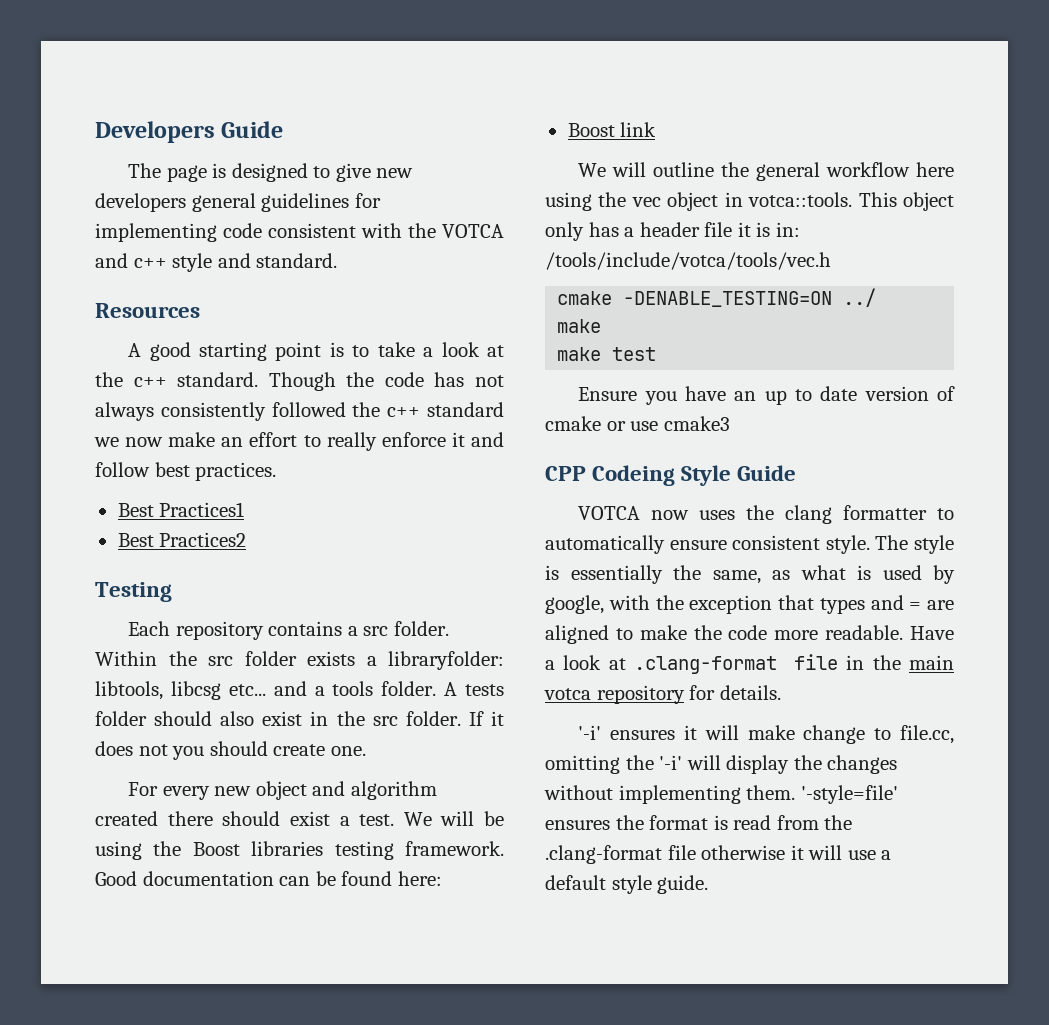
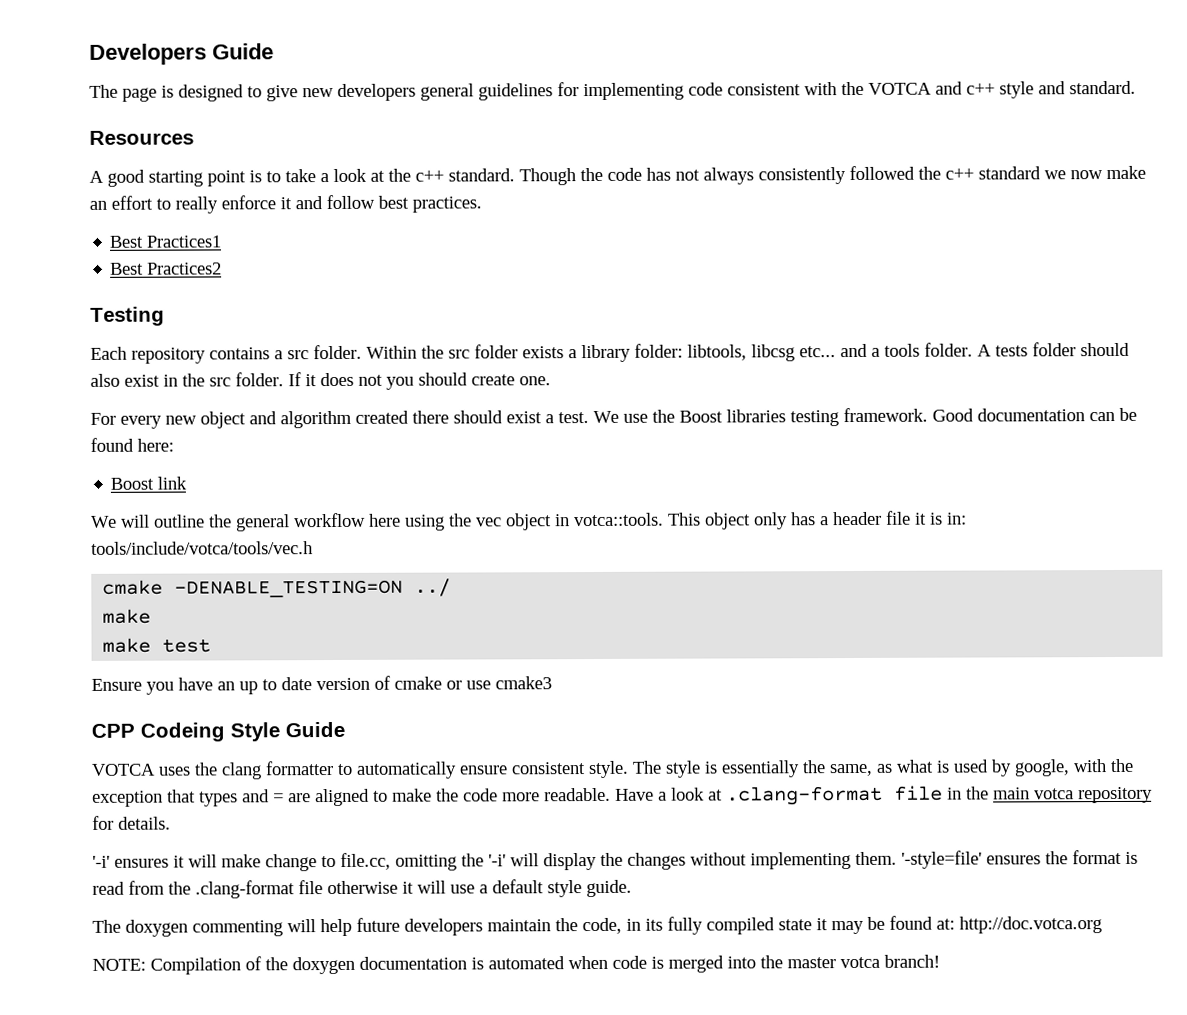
- Within the src folder exists a libraryfolder: libtools, libcsg etc... and a tools folder.
+ Within the src folder exists a library folder: libtools, libcsg etc... and a tools folder.
- We will be using the Boost libraries testing framework.
+ We use the Boost libraries testing framework.
- This object only has a header file it is in: /tools/include/votca/tools/vec.h
+ This object only has a header file it is in: tools/include/votca/tools/vec.h
- VOTCA now uses the clang formatter to automatically ensure consistent style.
+ VOTCA uses the clang formatter to automatically ensure consistent style.
+ The doxygen commenting will help future developers maintain the code, in its fully compiled state it may be found at: http://doc.votca.org
+ NOTE: Compilation of the doxygen documentation is automated when code is merged into the master votca branch!

